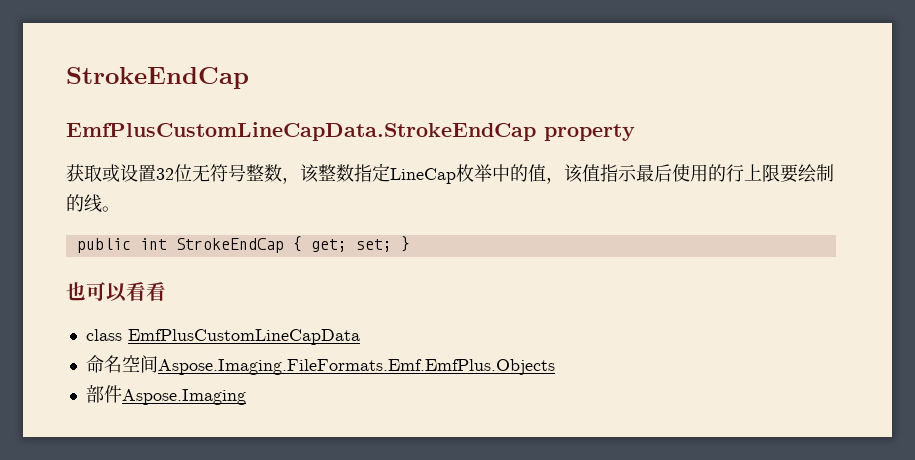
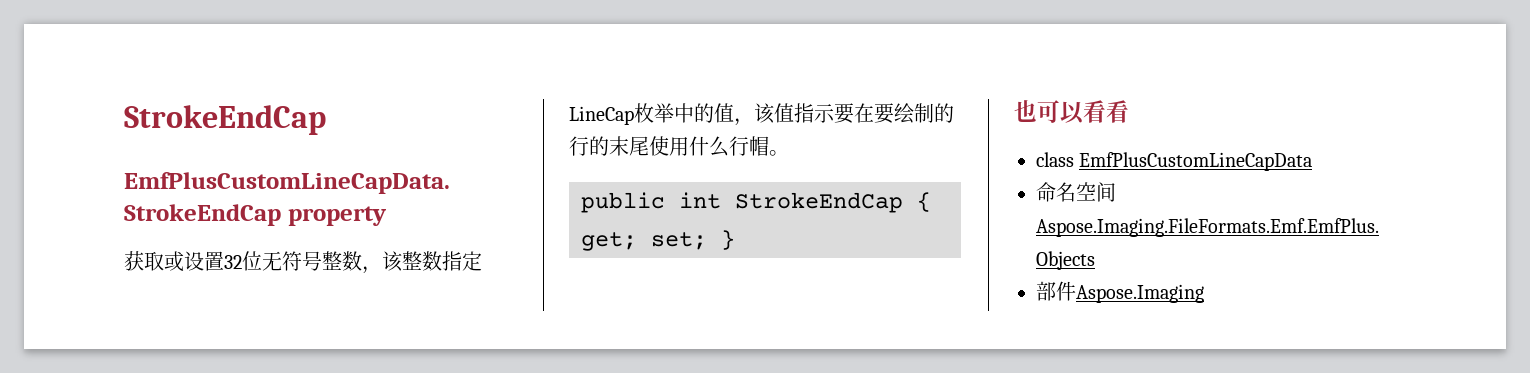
- 获取或设置32位无符号整数，该整数指定LineCap枚举中的值，该值指示最后使用的行上限要绘制的线。
+ 获取或设置32位无符号整数，该整数指定LineCap枚举中的值，该值指示要在要绘制的行的末尾使用什么行帽。

